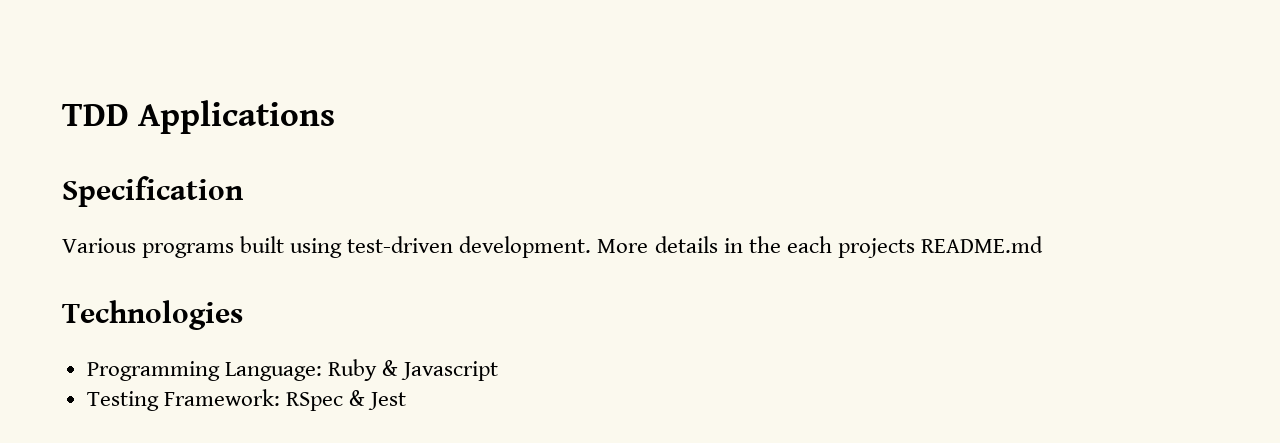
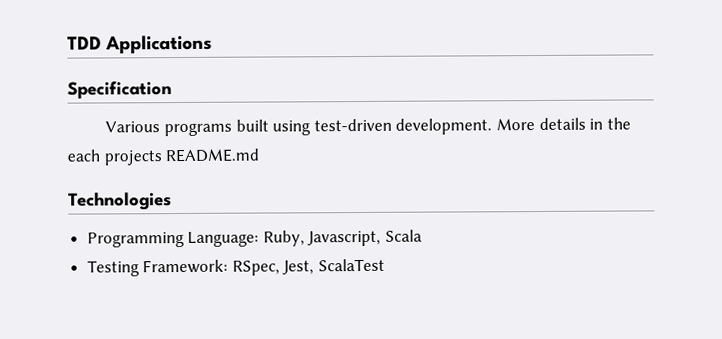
- Programming Language: Ruby & Javascript
+ Programming Language: Ruby, Javascript, Scala
- Testing Framework: RSpec & Jest
+ Testing Framework: RSpec, Jest, ScalaTest

